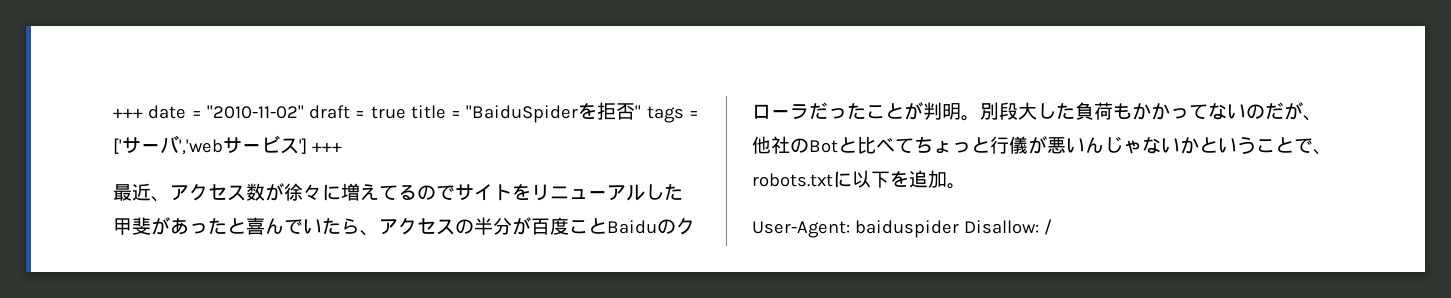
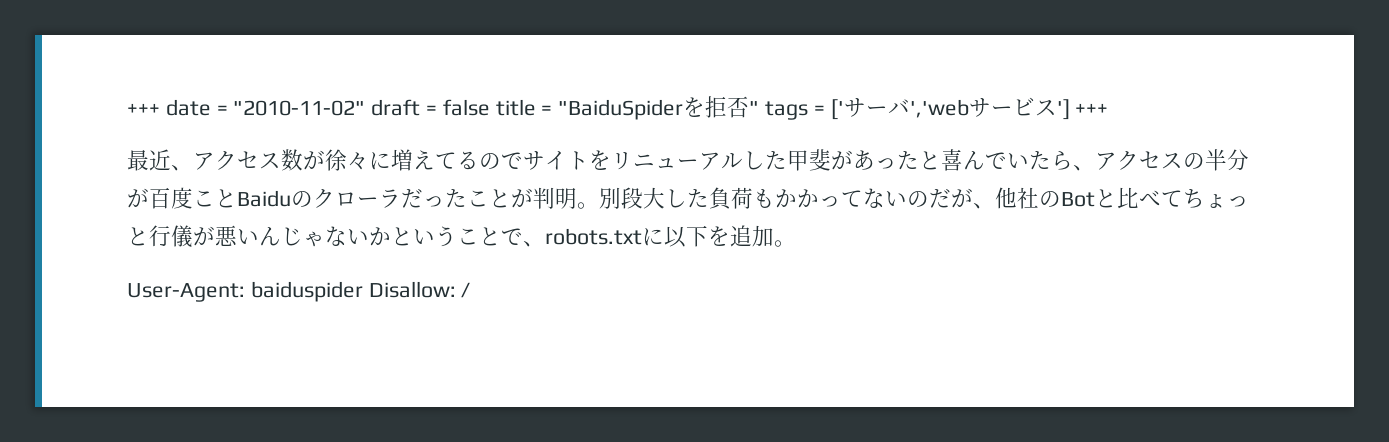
- +++ date = "2010-11-02" draft = true title = "BaiduSpiderを拒否" tags = ['サーバ','webサービス'] +++
+ +++ date = "2010-11-02" draft = false title = "BaiduSpiderを拒否" tags = ['サーバ','webサービス'] +++

